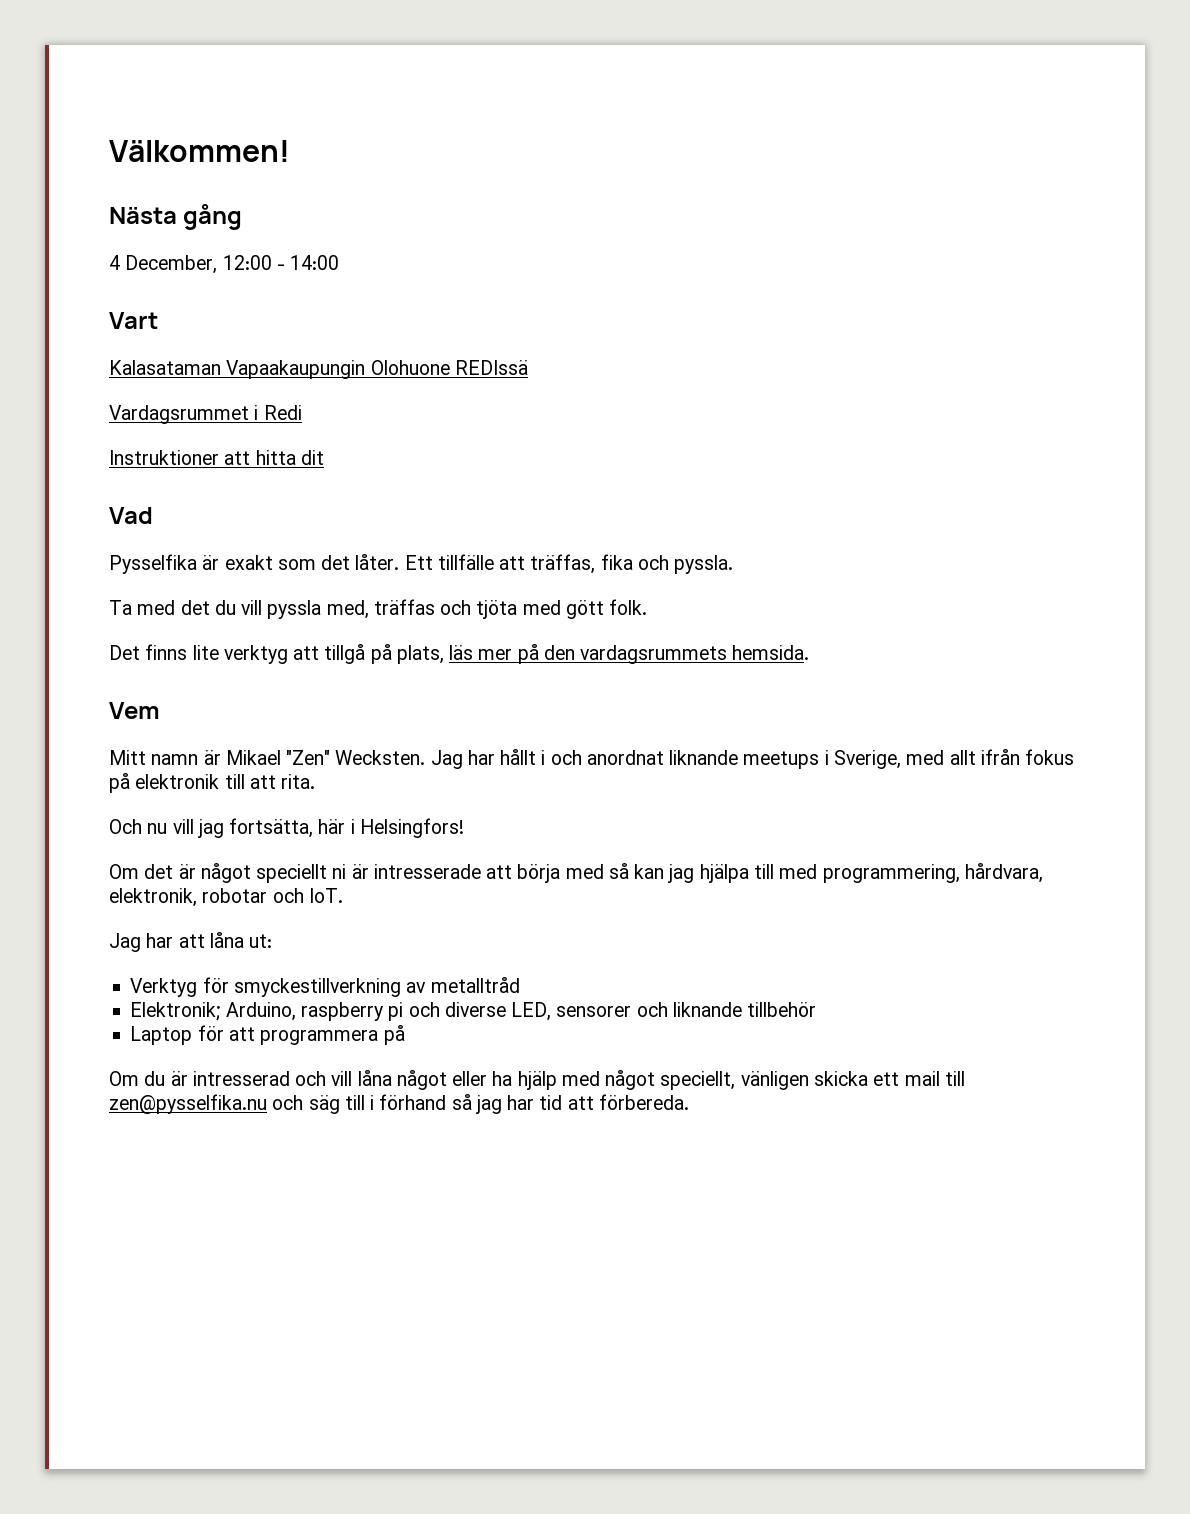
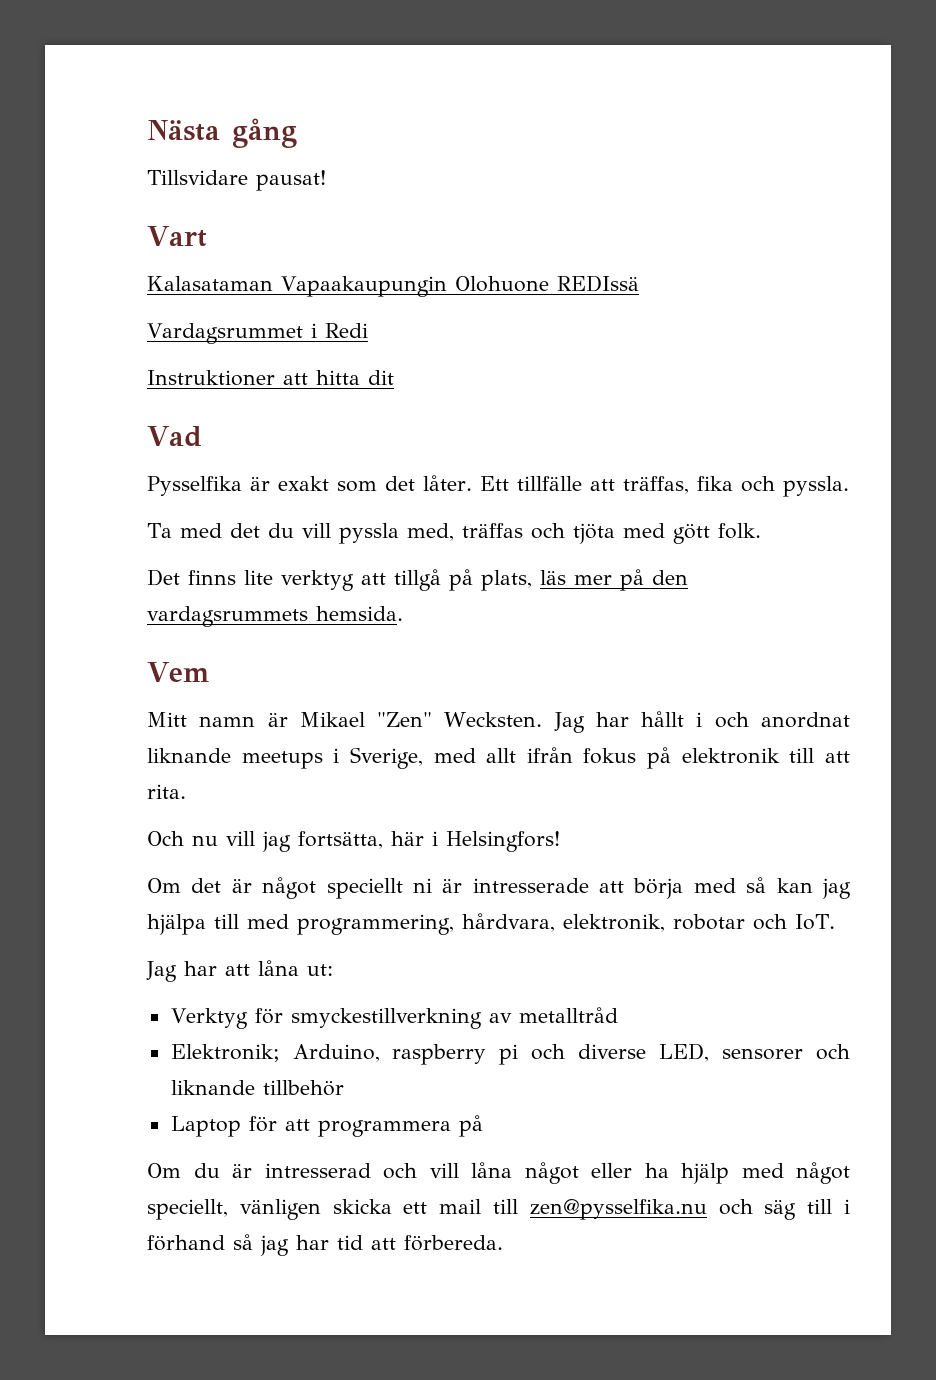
- Välkommen!
- 4 December, 12:00 - 14:00
+ Tillsvidare pausat!

